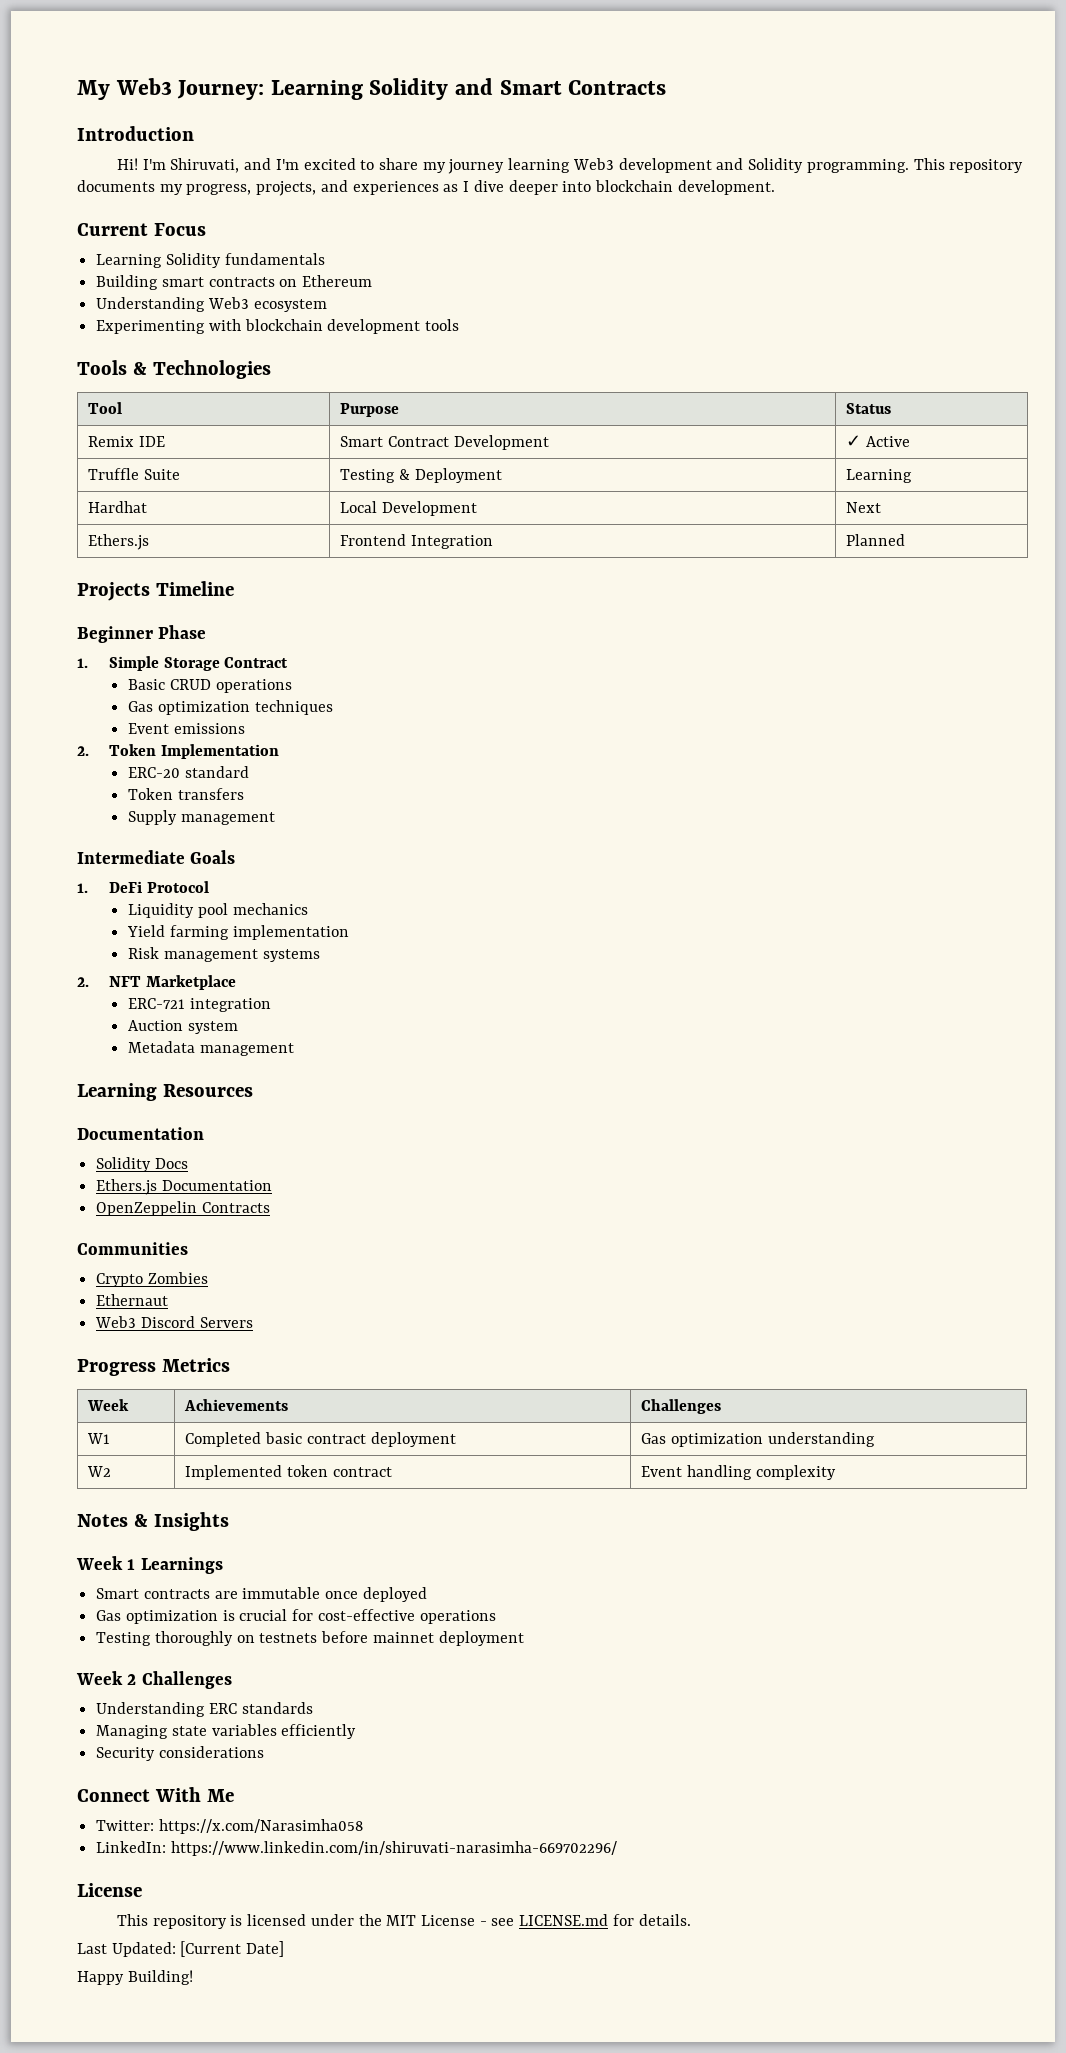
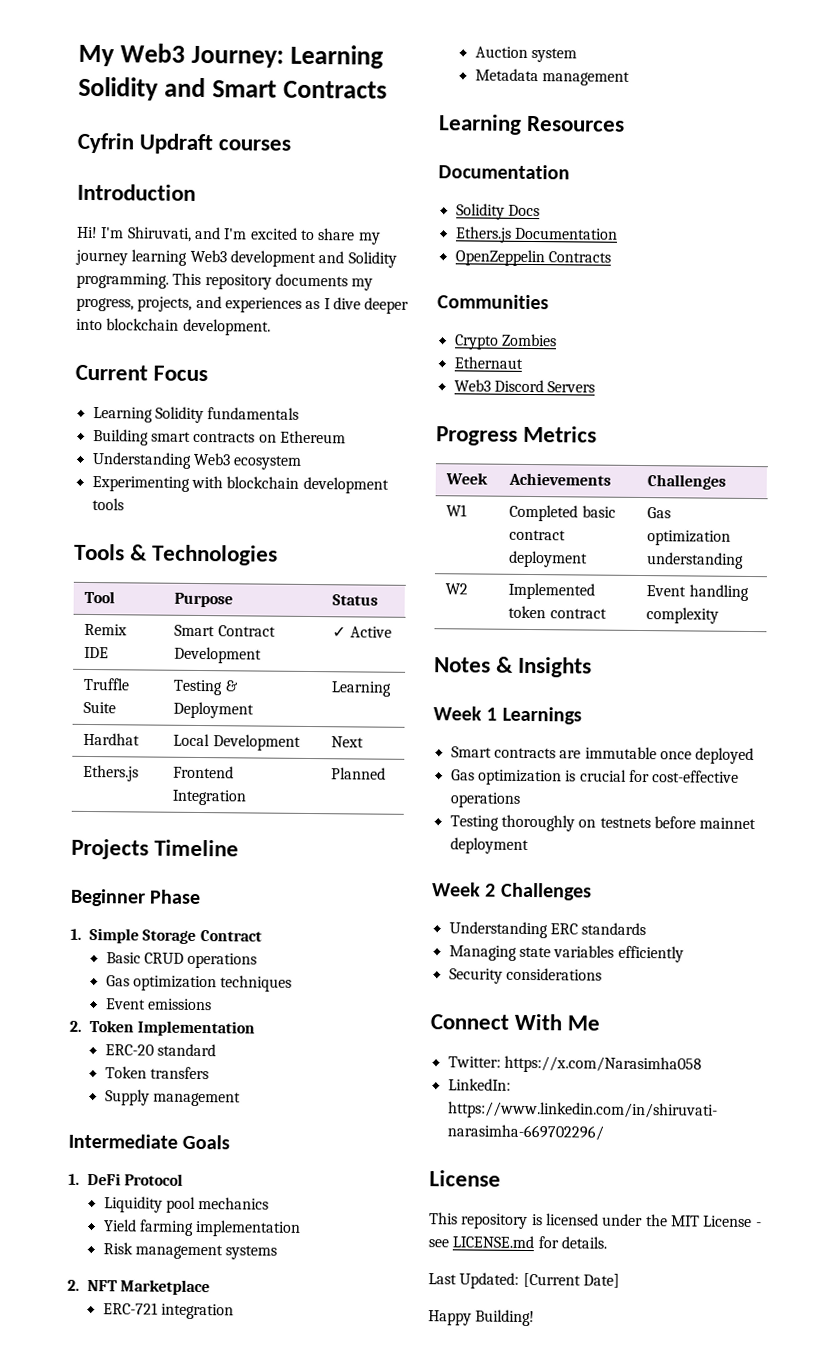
+ Cyfrin Updraft courses

